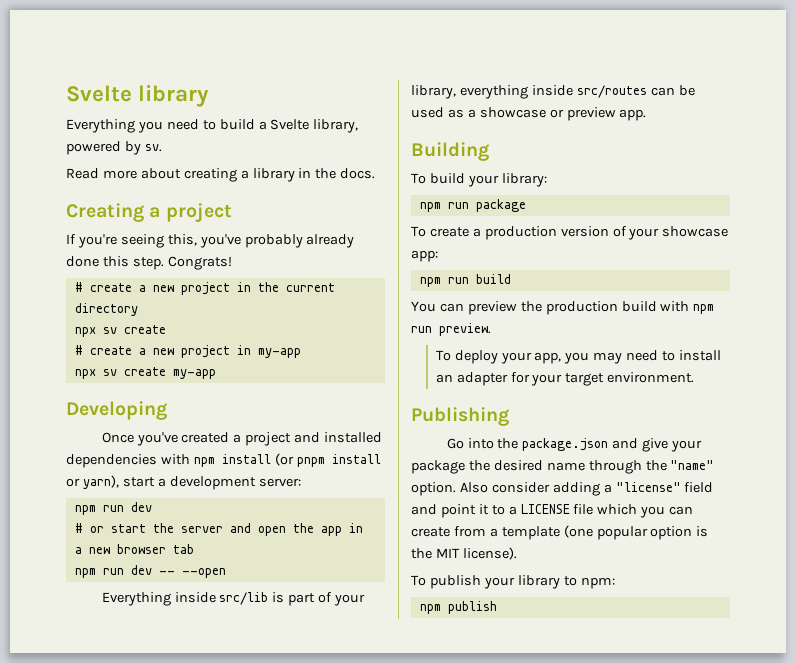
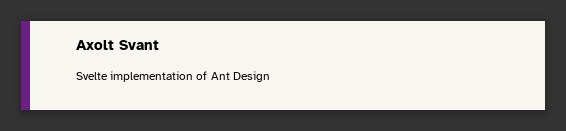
- Svelte library
- Everything you need to build a Svelte library, powered by sv.
- Read more about creating a library in the docs.
- Creating a project
- If you're seeing this, you've probably already done this step. Congrats!
- # create a new project in the current directory
- npx sv create
- # create a new project in my-app
- npx sv create my-app
- Developing
- Once you've created a project and installed dependencies with npm install (or pnpm install or yarn), start a development server:
- npm run dev
- # or start the server and open the app in a new browser tab
- npm run dev -- --open
- Everything inside src/lib is part of your library, everything inside src/routes can be used as a showcase or preview app.
- Building
- To build your library:
- npm run package
- To create a production version of your showcase app:
- npm run build
- You can preview the production build with npm run preview.
- To deploy your app, you may need to install an adapter for your target environment.
- Publishing
- Go into the package.json and give your package the desired name through the "name" option. Also consider adding a "license" field and point it to a LICENSE file which you can create from a template (one popular option is the MIT license).
- To publish your library to npm:
- npm publish
+ Axolt Svant
+ Svelte implementation of Ant Design

